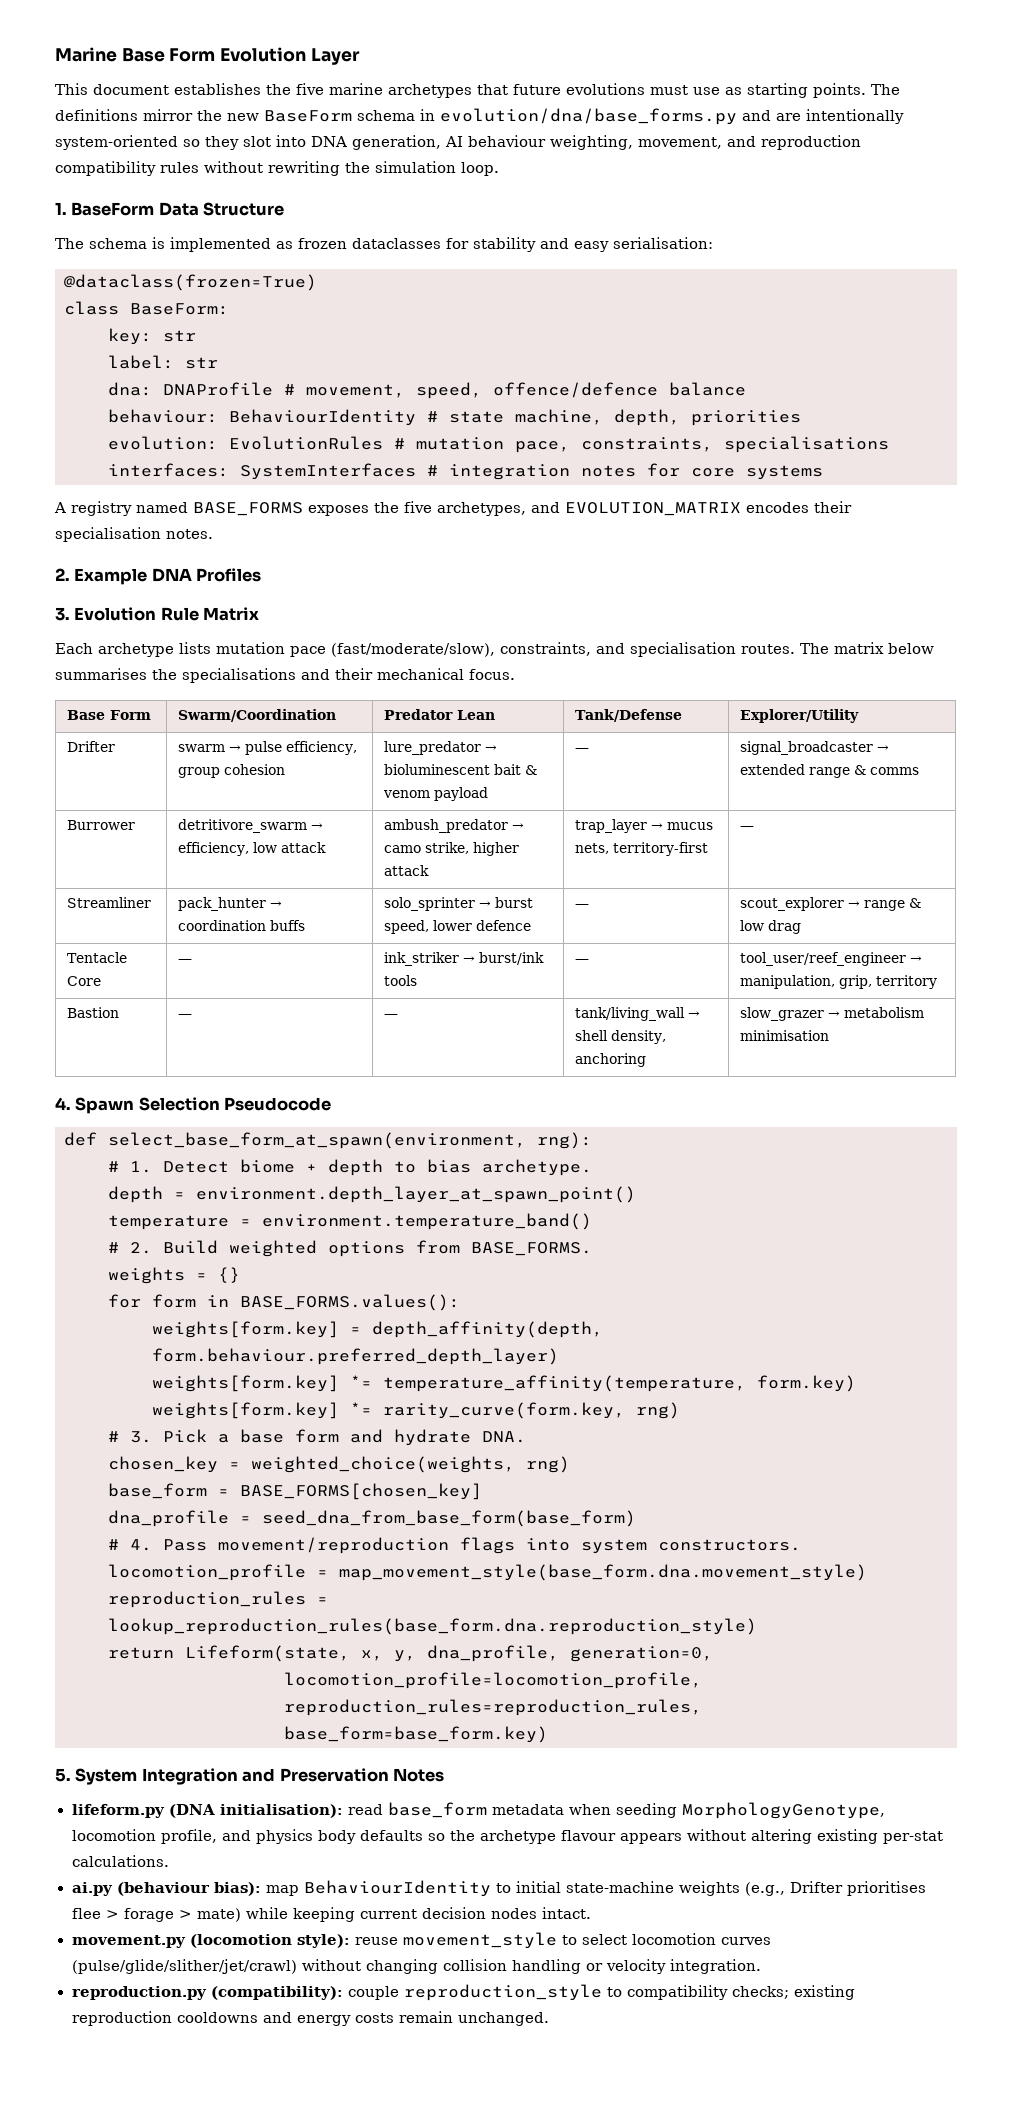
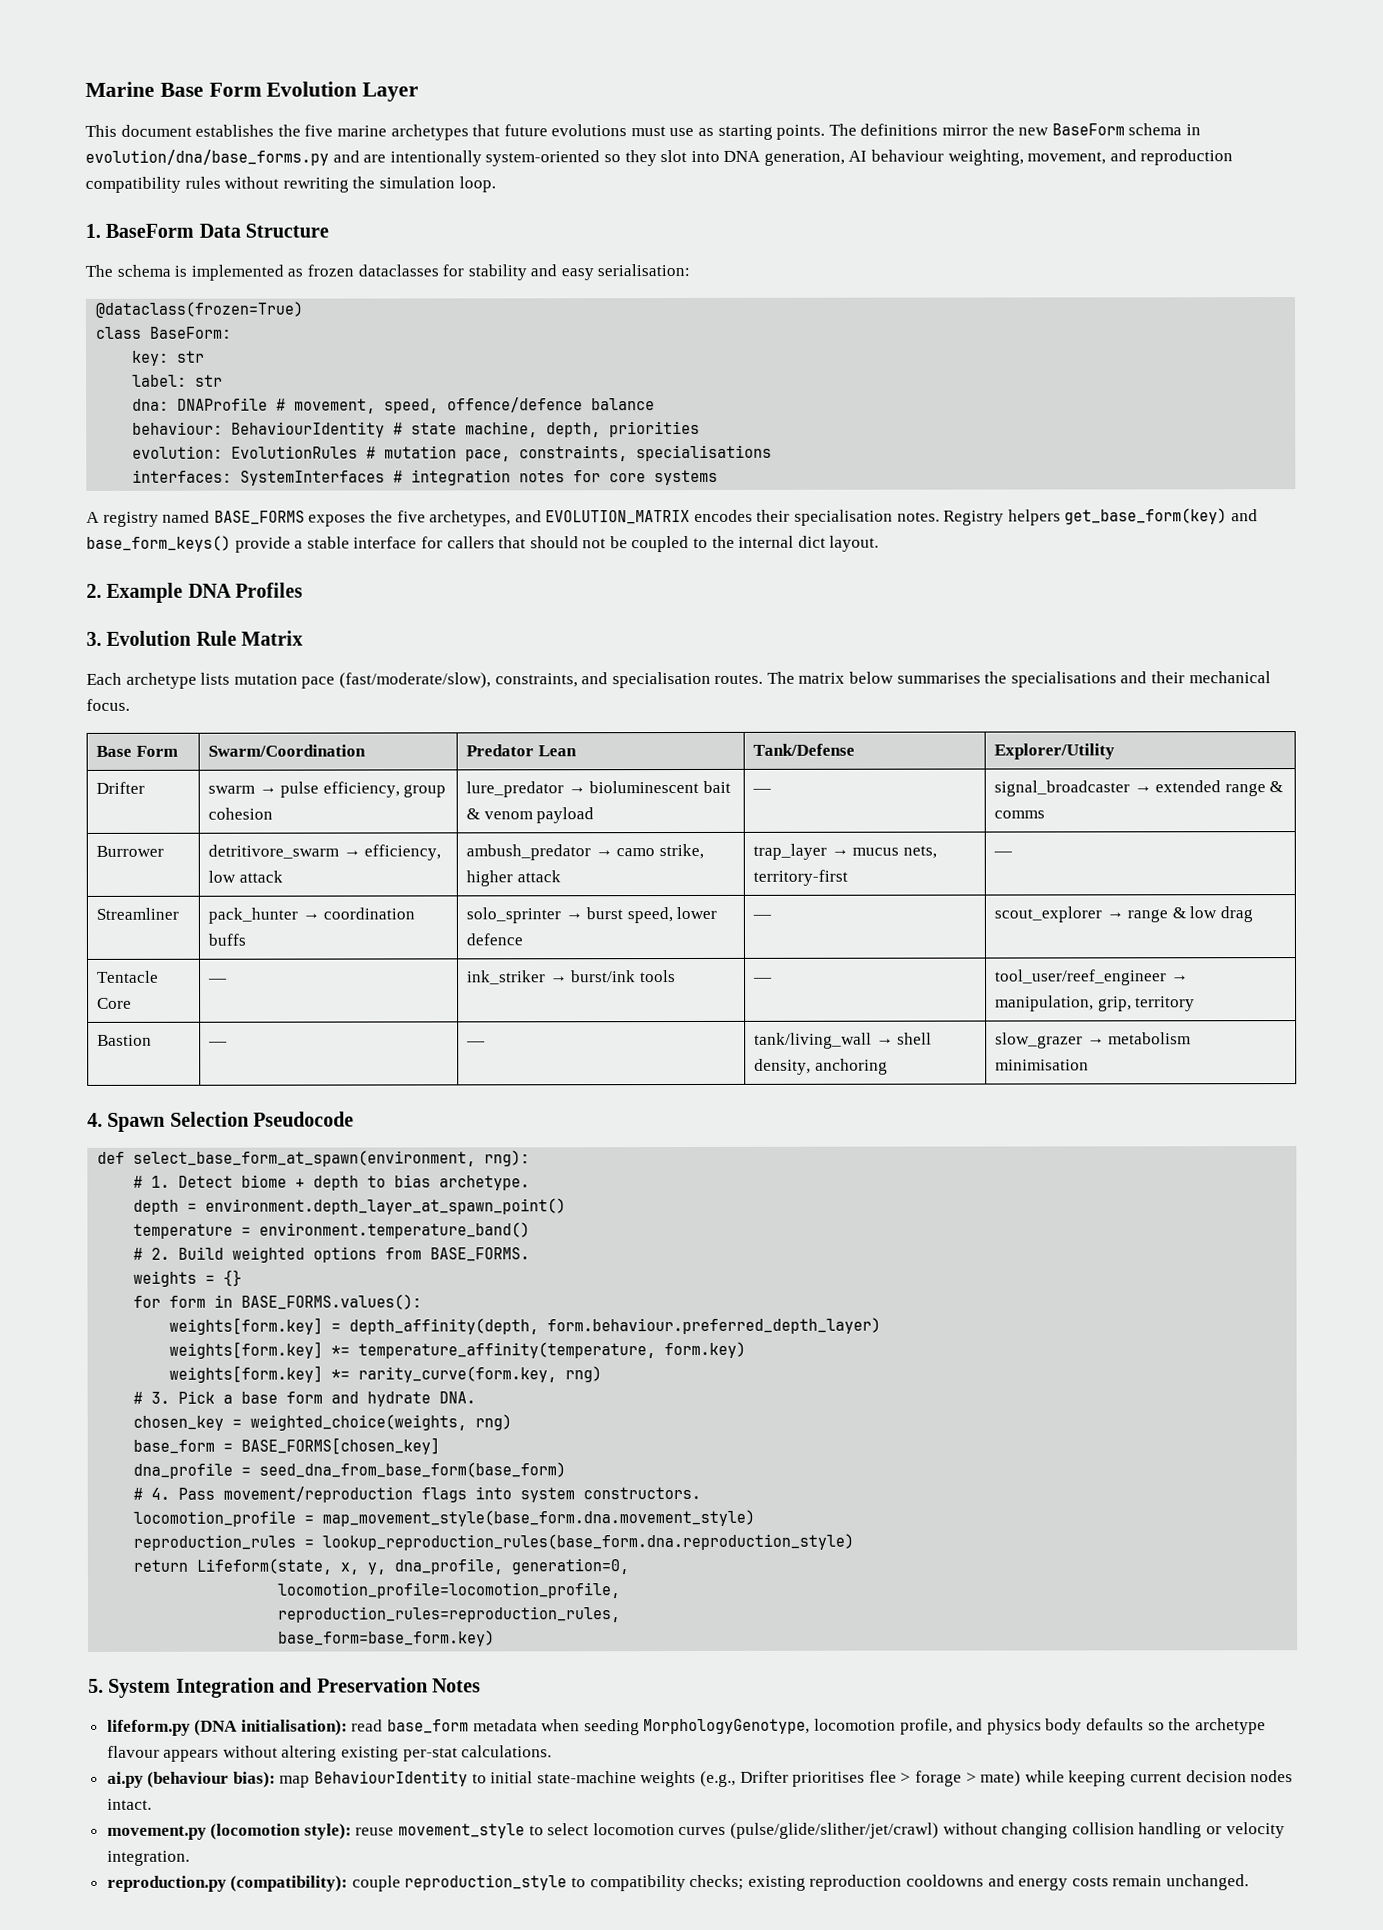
+ Registry helpers get_base_form(key) and base_form_keys() provide a stable interface for callers that should not be coupled to the internal dict layout.

